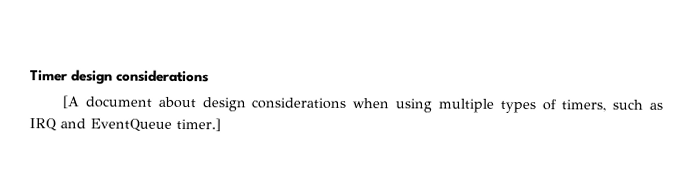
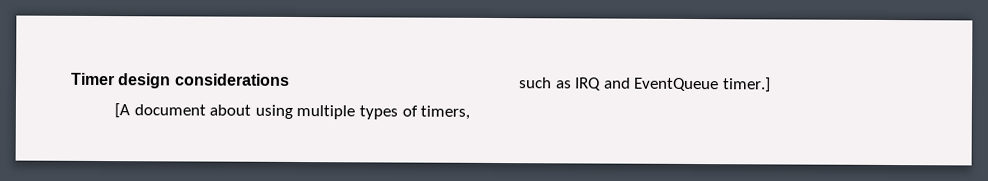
- [A document about design considerations when using multiple types of timers, such as IRQ and EventQueue timer.]
+ [A document about using multiple types of timers, such as IRQ and EventQueue timer.]

